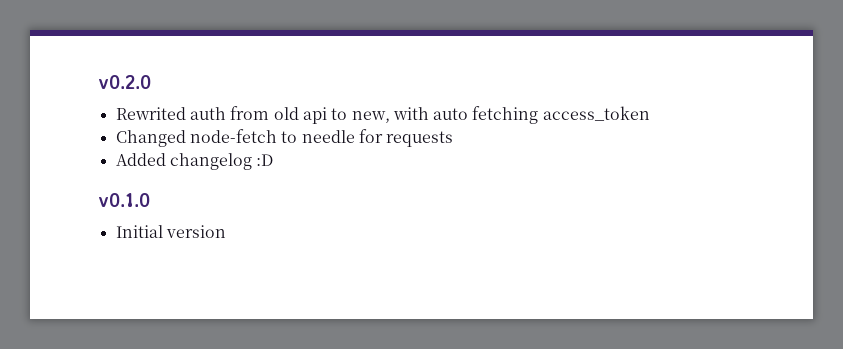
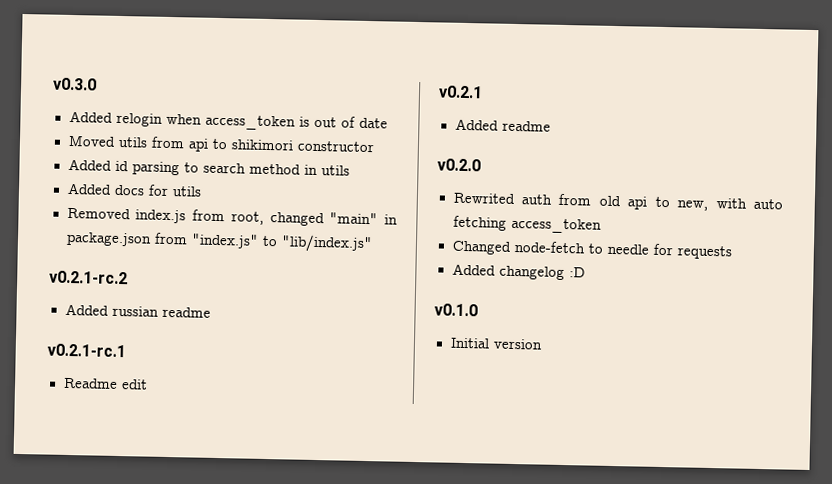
+ v0.3.0
+ Added relogin when access_token is out of date
+ Moved utils from api to shikimori constructor
+ Added id parsing to search method in utils
+ Added docs for utils
+ Removed index.js from root, changed "main" in package.json from "index.js" to "lib/index.js"
+ v0.2.1-rc.2
+ Added russian readme
+ v0.2.1-rc.1
+ Readme edit
+ v0.2.1
+ Added readme

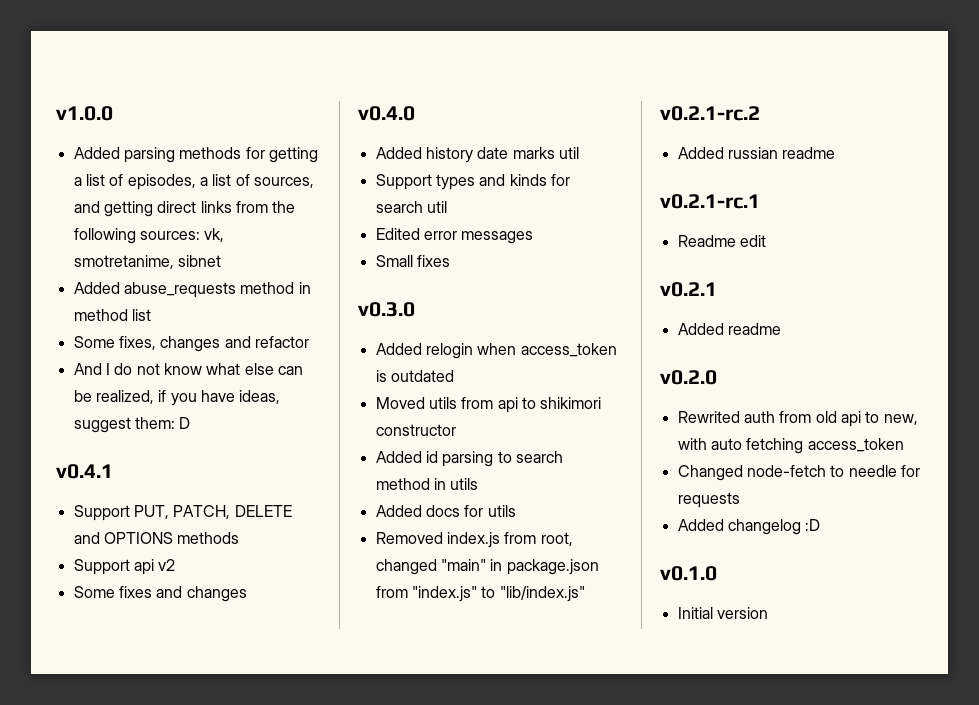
+ v1.0.0
+ Added parsing methods for getting a list of episodes, a list of sources, and getting direct links from the following sources: vk, smotretanime, sibnet
+ Added abuse_requests method in method list
+ Some fixes, changes and refactor
+ And I do not know what else can be realized, if you have ideas, suggest them: D
+ v0.4.1
+ Support PUT, PATCH, DELETE and OPTIONS methods
+ Support api v2
+ Some fixes and changes
+ v0.4.0
+ Added history date marks util
+ Support types and kinds for search util
+ Edited error messages
+ Small fixes
- Added relogin when access_token is out of date
+ Added relogin when access_token is outdated

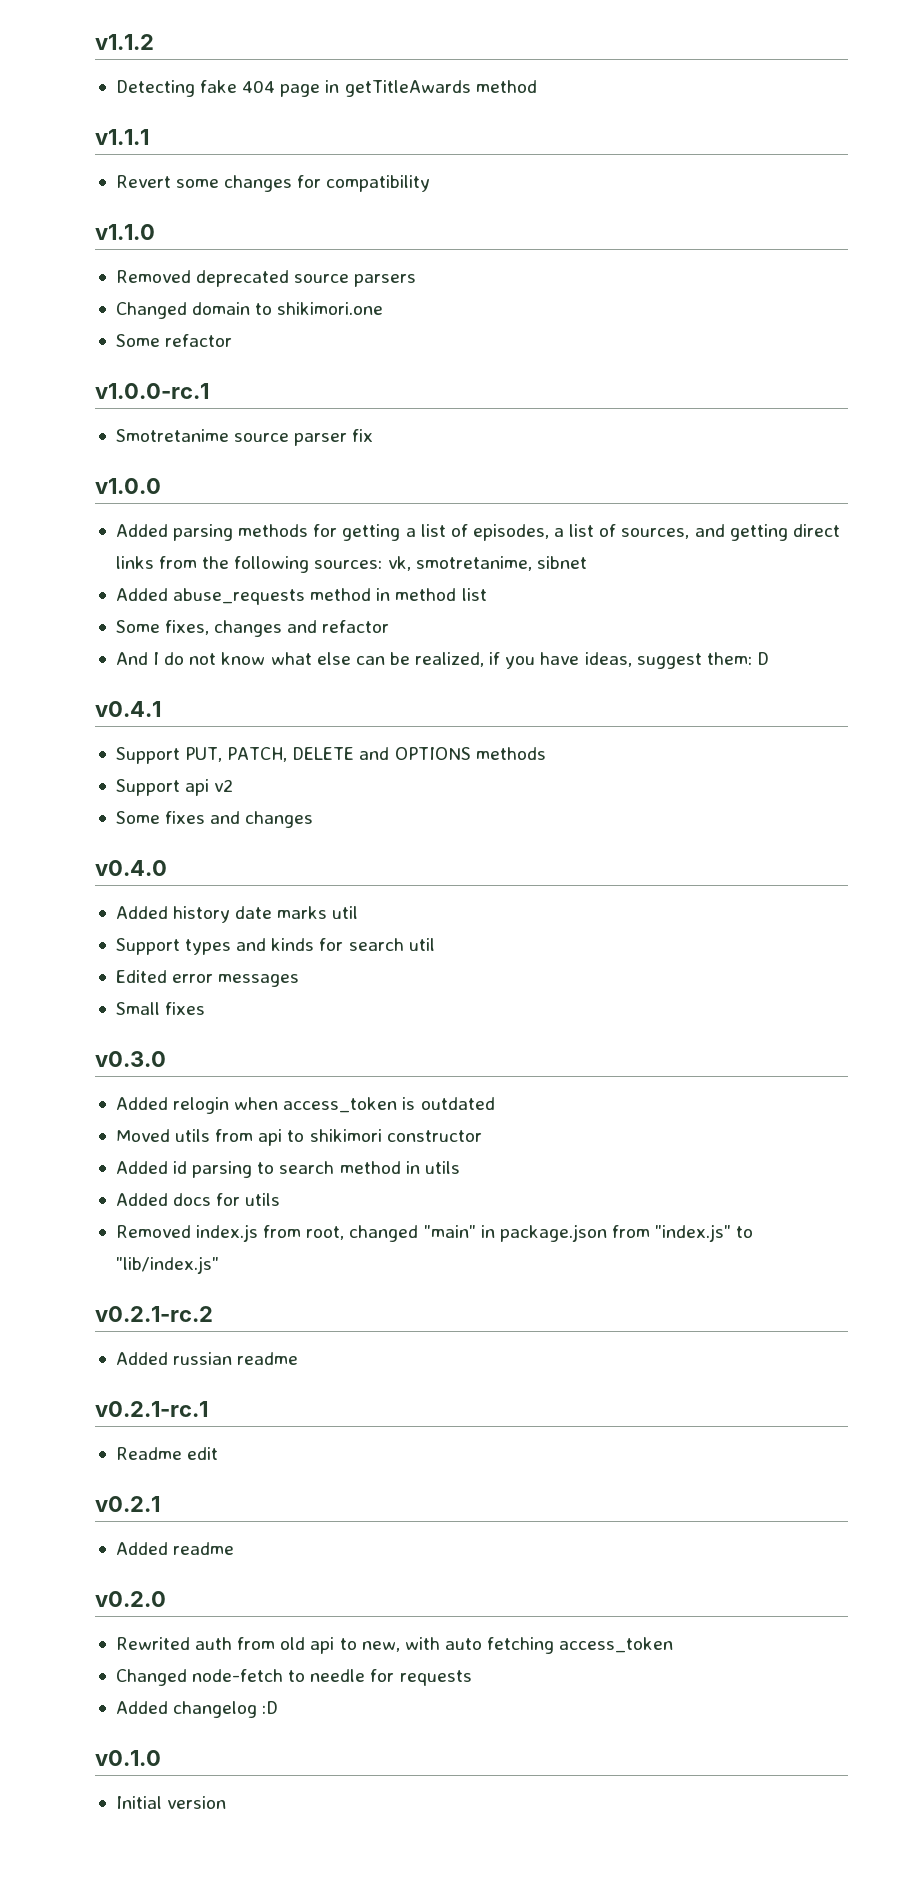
+ v1.1.2
+ Detecting fake 404 page in getTitleAwards method
+ v1.1.1
+ Revert some changes for compatibility
+ v1.1.0
+ Removed deprecated source parsers
+ Changed domain to shikimori.one
+ Some refactor
+ v1.0.0-rc.1
+ Smotretanime source parser fix

